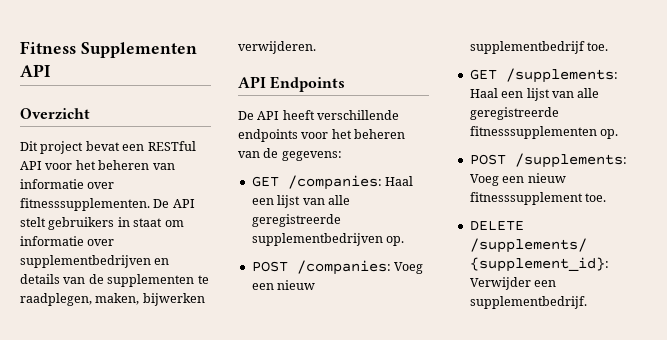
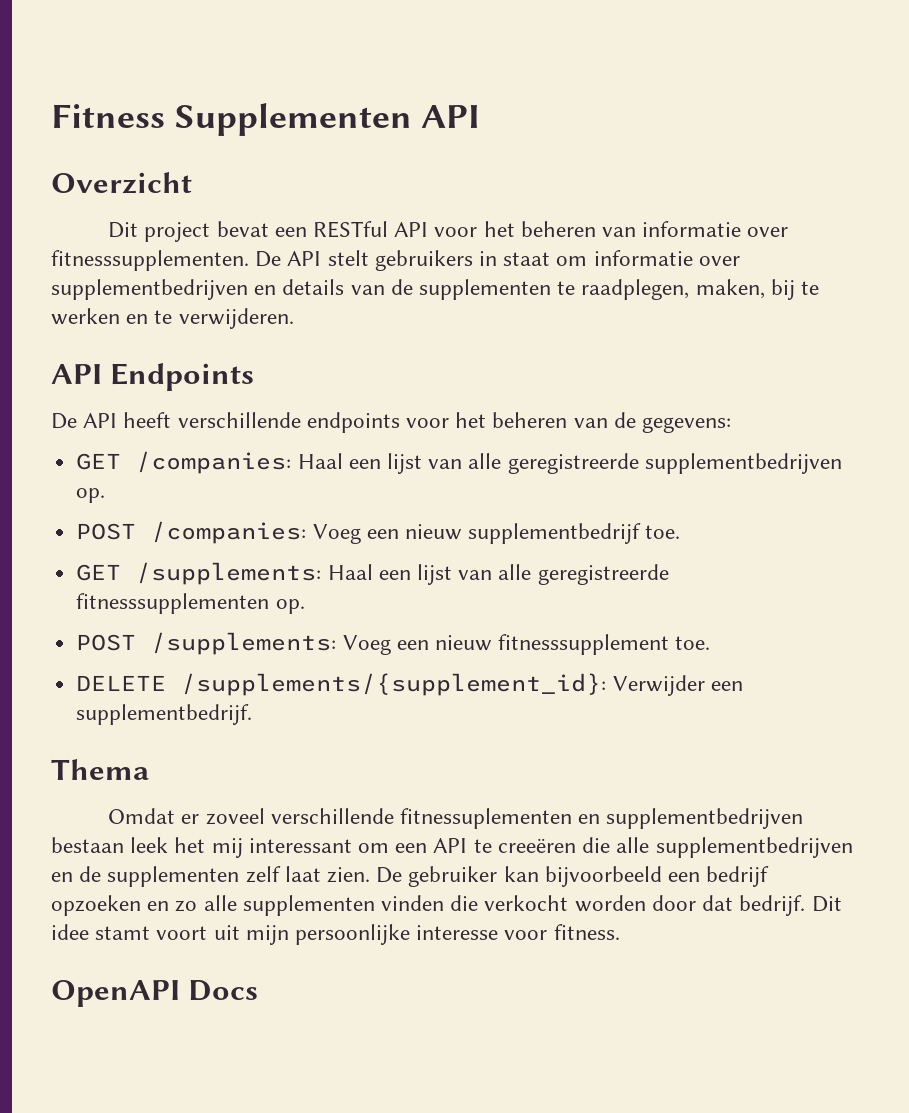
- De API stelt gebruikers in staat om informatie over supplementbedrijven en details van de supplementen te raadplegen, maken, bijwerken verwijderen.
+ De API stelt gebruikers in staat om informatie over supplementbedrijven en details van de supplementen te raadplegen, maken, bij te werken en te verwijderen.
+ Thema
+ Omdat er zoveel verschillende fitnessuplementen en supplementbedrijven bestaan leek het mij interessant om een API te creeëren die alle supplementbedrijven en de supplementen zelf laat zien. De gebruiker kan bijvoorbeeld een bedrijf opzoeken en zo alle supplementen vinden die verkocht worden door dat bedrijf. Dit idee stamt voort uit mijn persoonlijke interesse voor fitness.
+ OpenAPI Docs

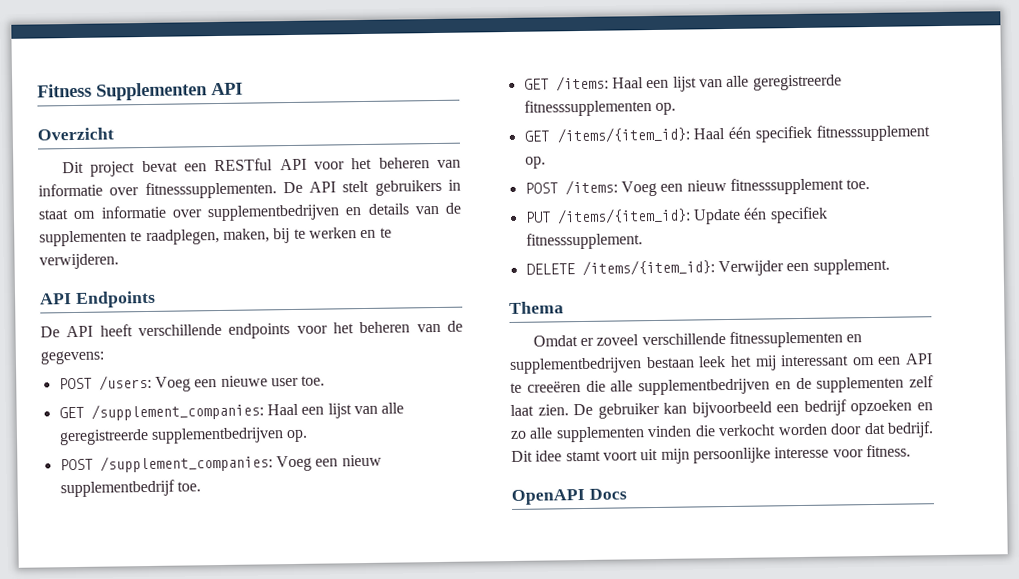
- GET /companies: Haal een lijst van alle geregistreerde supplementbedrijven op.
+ POST /users: Voeg een nieuwe user toe.
+ GET /supplement_companies: Haal een lijst van alle geregistreerde supplementbedrijven op.
- POST /companies: Voeg een nieuw supplementbedrijf toe.
+ POST /supplement_companies: Voeg een nieuw supplementbedrijf toe.
- GET /supplements: Haal een lijst van alle geregistreerde fitnesssupplementen op.
+ GET /items: Haal een lijst van alle geregistreerde fitnesssupplementen op.
- POST /supplements: Voeg een nieuw fitnesssupplement toe.
+ GET /items/{item_id}: Haal één specifiek fitnesssupplement op.
+ POST /items: Voeg een nieuw fitnesssupplement toe.
+ PUT /items/{item_id}: Update één specifiek fitnesssupplement.
- DELETE /supplements/{supplement_id}: Verwijder een supplementbedrijf.
+ DELETE /items/{item_id}: Verwijder een supplement.

